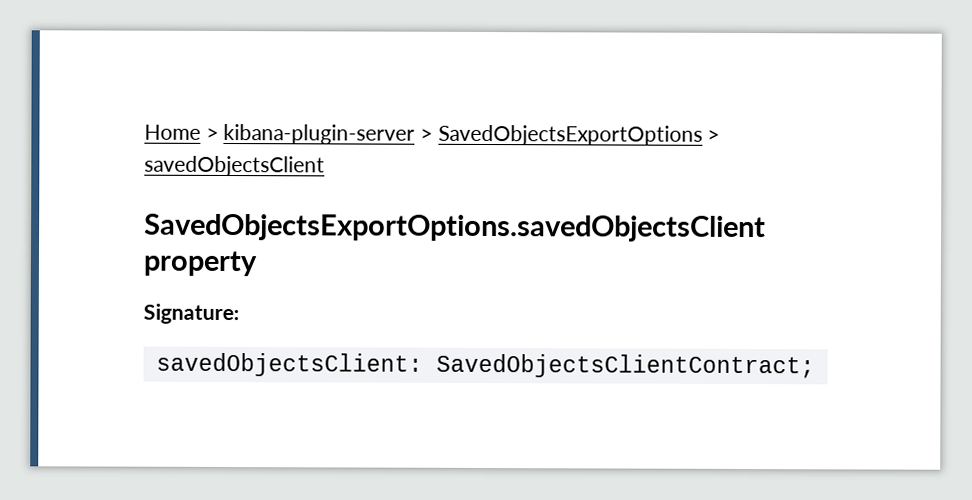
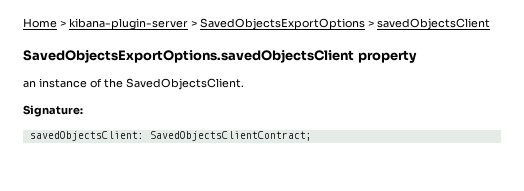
+ an instance of the SavedObjectsClient.

